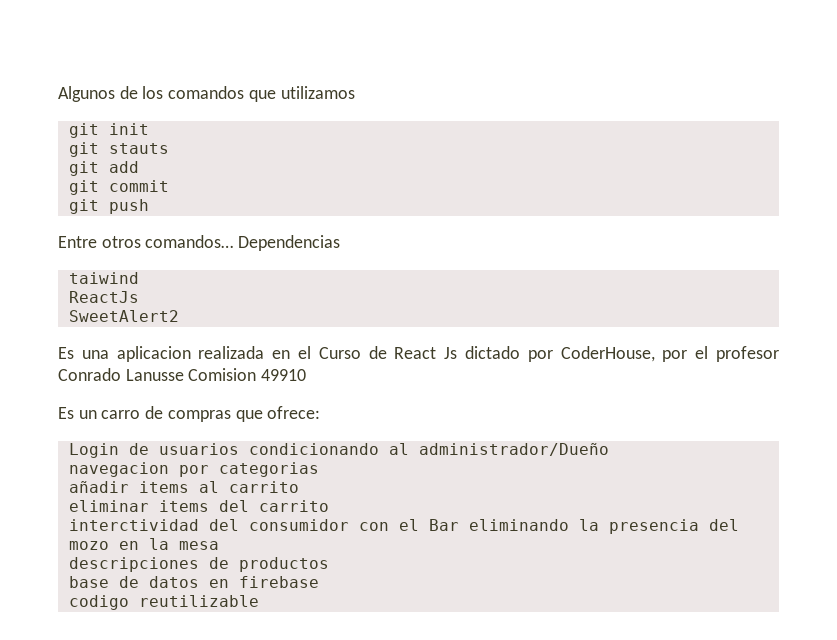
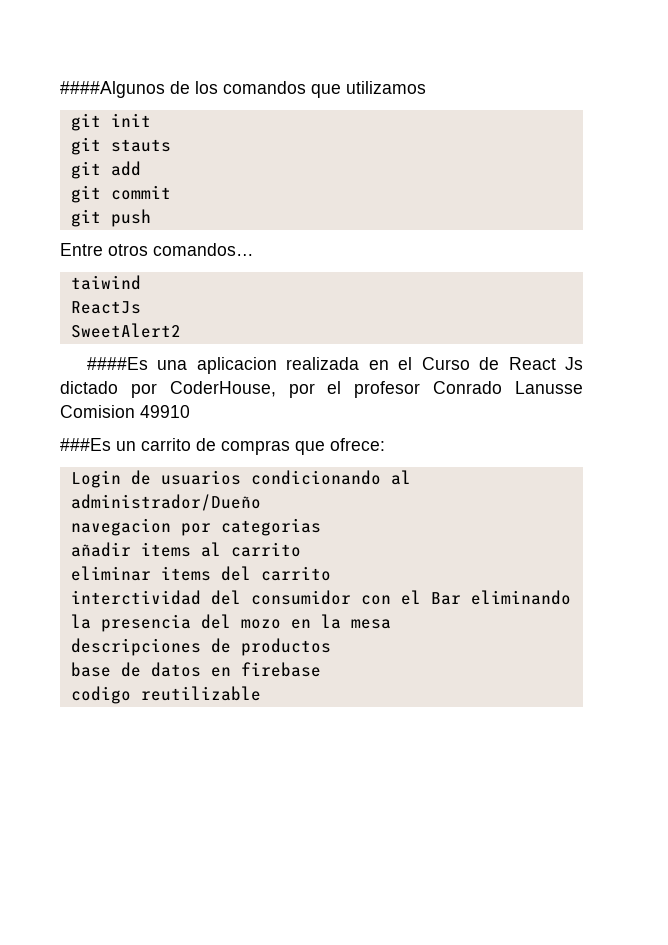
- Algunos de los comandos que utilizamos
+ ####Algunos de los comandos que utilizamos
- Dependencias
- Es una aplicacion realizada en el Curso de React Js dictado por CoderHouse, por el profesor Conrado Lanusse Comision 49910
+ ####Es una aplicacion realizada en el Curso de React Js dictado por CoderHouse, por el profesor Conrado Lanusse Comision 49910
- Es un carro de compras que ofrece:
+ ###Es un carrito de compras que ofrece:

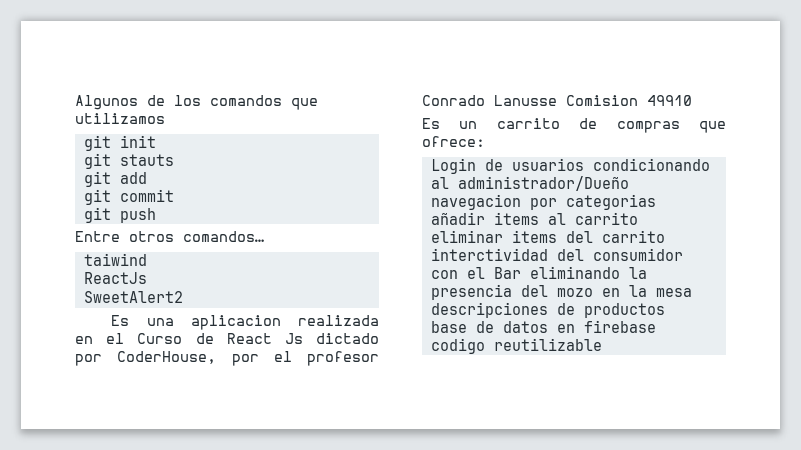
- ####Algunos de los comandos que utilizamos
+ Algunos de los comandos que utilizamos
- ####Es una aplicacion realizada en el Curso de React Js dictado por CoderHouse, por el profesor Conrado Lanusse Comision 49910
+ Es una aplicacion realizada en el Curso de React Js dictado por CoderHouse, por el profesor Conrado Lanusse Comision 49910
- ###Es un carrito de compras que ofrece:
+ Es un carrito de compras que ofrece:

